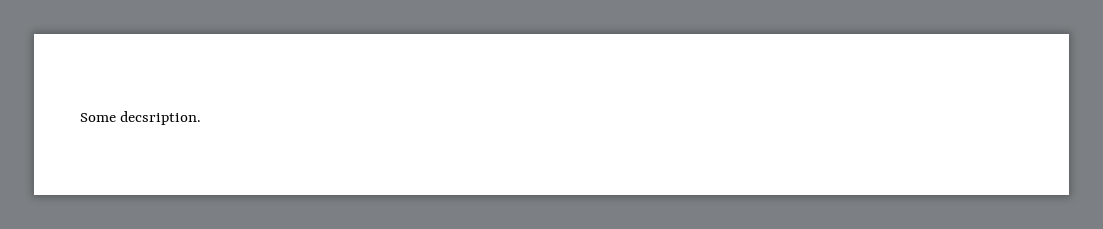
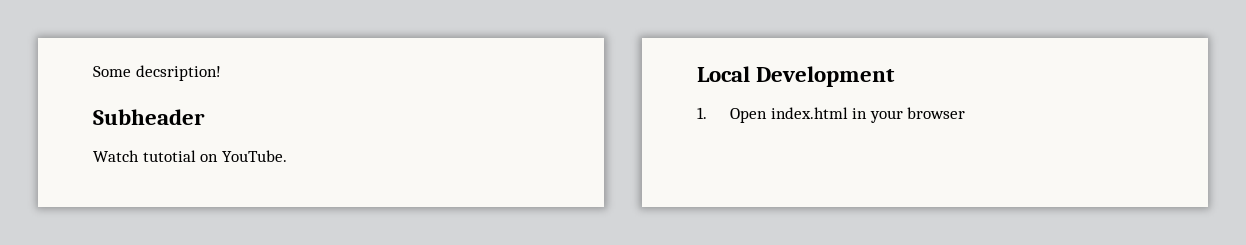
- Some decsription.
+ Some decsription!
+ Subheader
+ Watch tutotial on YouTube.
+ Local Development
+ 1. Open index.html in your browser

